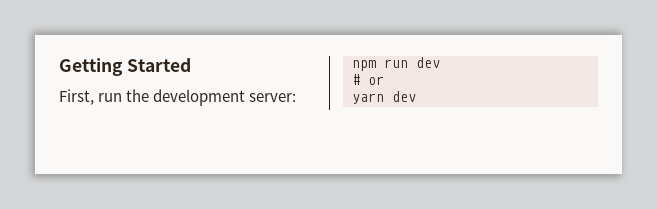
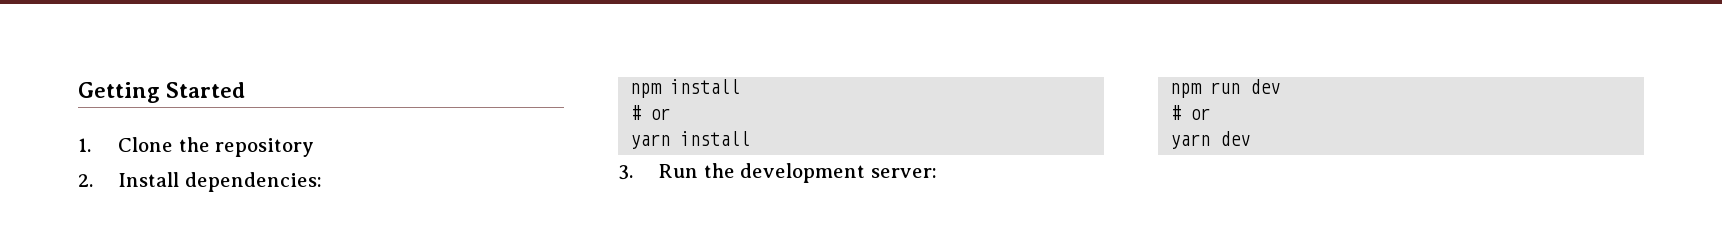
- First, run the development server:
+ 1. Clone the repository
+ 2. Install dependencies:
+ npm install
+ # or
+ yarn install
+ 3. Run the development server:

